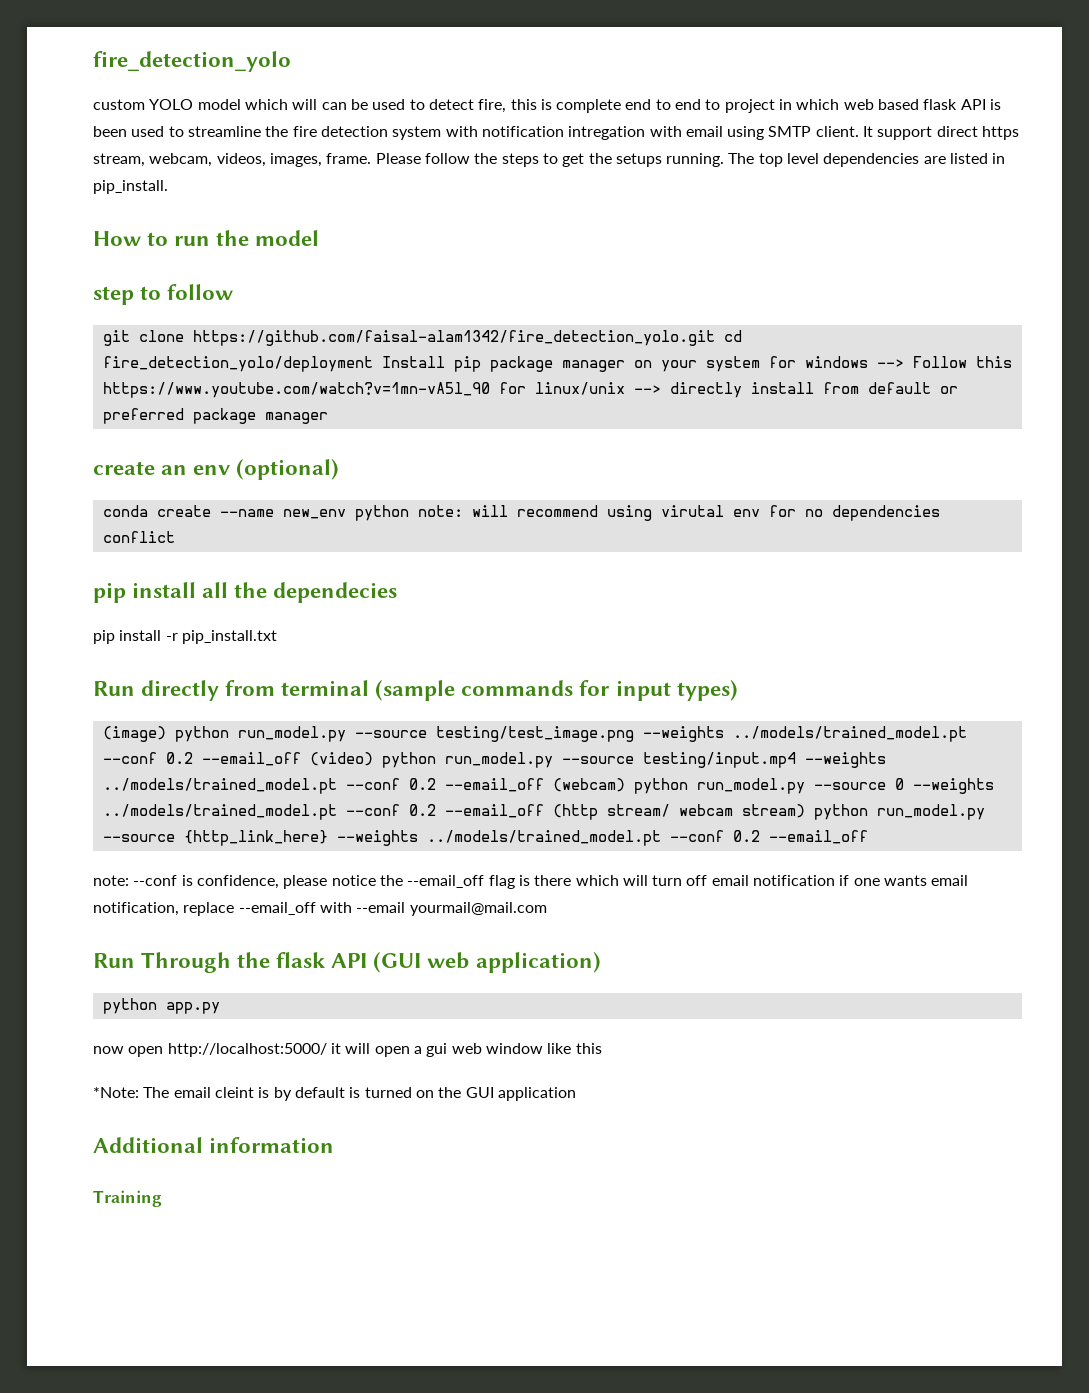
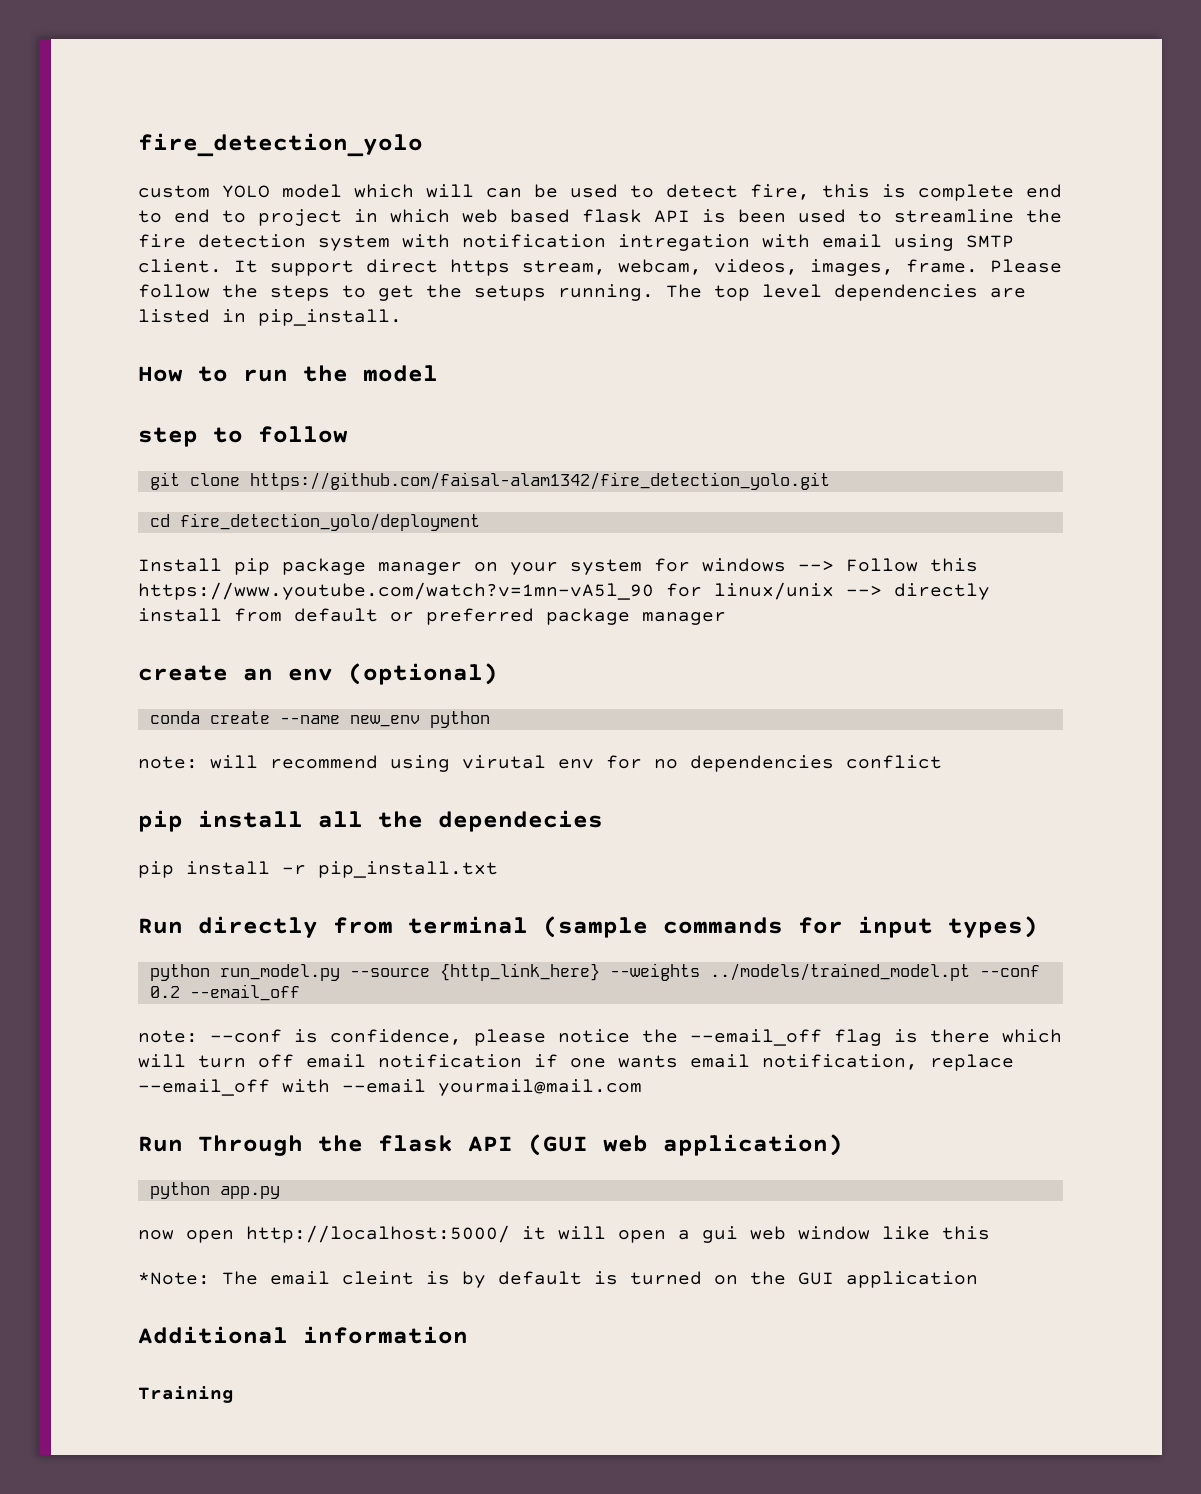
- git clone https://github.com/faisal-alam1342/fire_detection_yolo.git cd fire_detection_yolo/deployment Install pip package manager on your system for windows --> Follow this https://www.youtube.com/watch?v=1mn-vA5l_90 for linux/unix --> directly install from default or preferred package manager
+ git clone https://github.com/faisal-alam1342/fire_detection_yolo.git
+ cd fire_detection_yolo/deployment
+ Install pip package manager on your system for windows --> Follow this https://www.youtube.com/watch?v=1mn-vA5l_90 for linux/unix --> directly install from default or preferred package manager
- conda create --name new_env python note: will recommend using virutal env for no dependencies conflict
+ conda create --name new_env python
+ note: will recommend using virutal env for no dependencies conflict
- (image) python run_model.py --source testing/test_image.png --weights ../models/trained_model.pt --conf 0.2 --email_off (video) python run_model.py --source testing/input.mp4 --weights ../models/trained_model.pt --conf 0.2 --email_off (webcam) python run_model.py --source 0 --weights ../models/trained_model.pt --conf 0.2 --email_off (http stream/ webcam stream) python run_model.py --source {http_link_here} --weights ../models/trained_model.pt --conf 0.2 --email_off
+ python run_model.py --source {http_link_here} --weights ../models/trained_model.pt --conf 0.2 --email_off

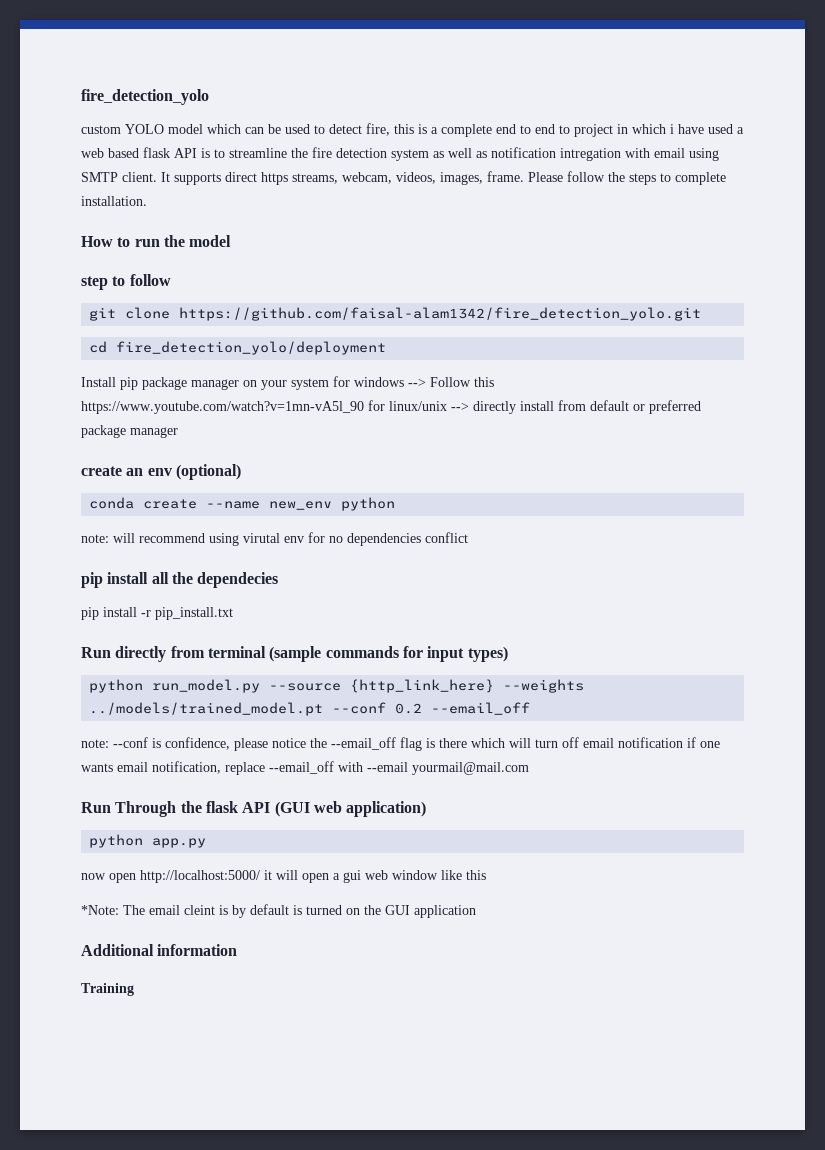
- custom YOLO model which will can be used to detect fire, this is complete end to end to project in which web based flask API is been used to streamline the fire detection system with notification intregation with email using SMTP client.
+ custom YOLO model which can be used to detect fire, this is a complete end to end to project in which i have used a web based flask API is to streamline the fire detection system as well as notification intregation with email using SMTP client.
- It support direct https stream, webcam, videos, images, frame.
+ It supports direct https streams, webcam, videos, images, frame.
- Please follow the steps to get the setups running. The top level dependencies are listed in pip_install.
+ Please follow the steps to complete installation.

